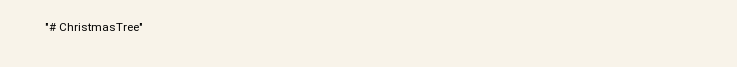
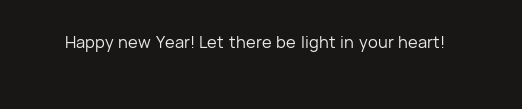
- "# ChristmasTree"
+ Happy new Year! Let there be light in your heart!

